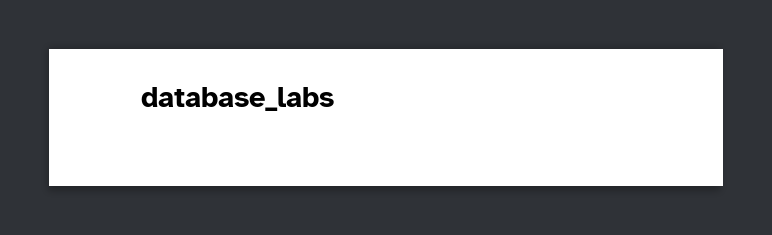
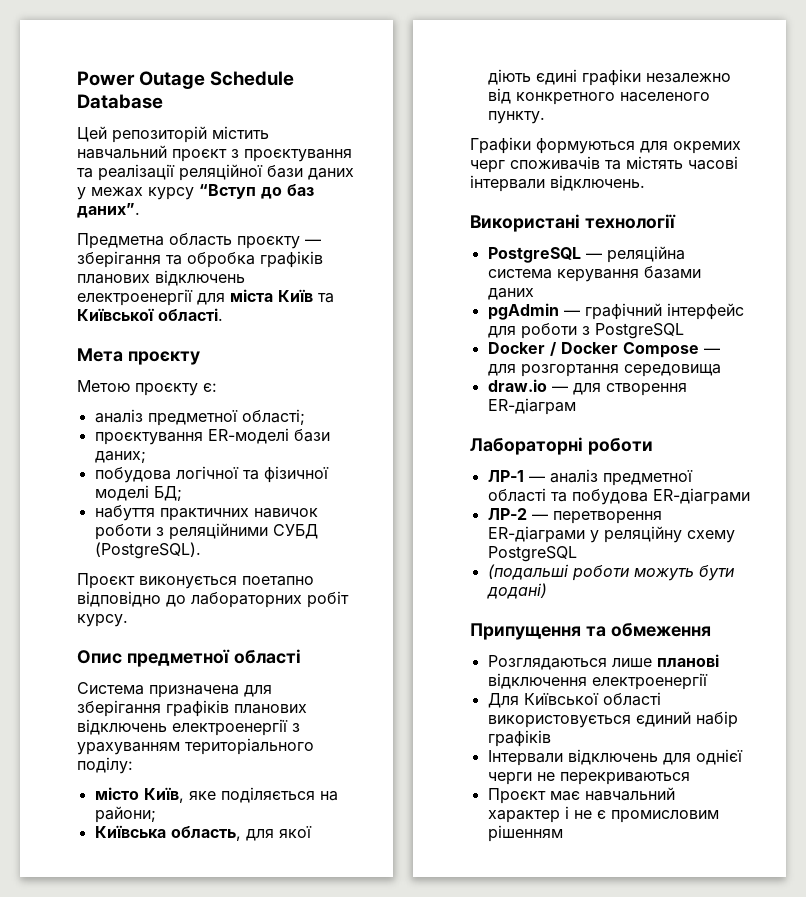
- database_labs
+ Power Outage Schedule Database
+ Цей репозиторій містить навчальний проєкт з проєктування та реалізації реляційної бази даних у межах курсу “Вступ до баз даних”.
+ Предметна область проєкту — зберігання та обробка графіків планових відключень електроенергії для міста Київ та Київської області.
+ Мета проєкту
+ Метою проєкту є:
+ аналіз предметної області;
+ проєктування ER-моделі бази даних;
+ побудова логічної та фізичної моделі БД;
+ набуття практичних навичок роботи з реляційними СУБД (PostgreSQL).
+ Проєкт виконується поетапно відповідно до лабораторних робіт курсу.
+ Опис предметної області
+ Система призначена для зберігання графіків планових відключень електроенергії з урахуванням територіального поділу:
+ місто Київ, яке поділяється на райони;
+ Київська область, для якої діють єдині графіки незалежно від конкретного населеного пункту.
+ Графіки формуються для окремих черг споживачів та містять часові інтервали відключень.
+ Використані технології
+ PostgreSQL — реляційна система керування базами даних
+ pgAdmin — графічний інтерфейс для роботи з PostgreSQL
+ Docker / Docker Compose — для розгортання середовища
+ draw.io — для створення ER-діаграм
+ Лабораторні роботи
+ ЛР-1 — аналіз предметної області та побудова ER-діаграми
+ ЛР-2 — перетворення ER-діаграми у реляційну схему PostgreSQL
+ (подальші роботи можуть бути додані)
+ Припущення та обмеження
+ Розглядаються лише планові відключення електроенергії
+ Для Київської області використовується єдиний набір графіків
+ Інтервали відключень для однієї черги не перекриваються
+ Проєкт має навчальний характер і не є промисловим рішенням

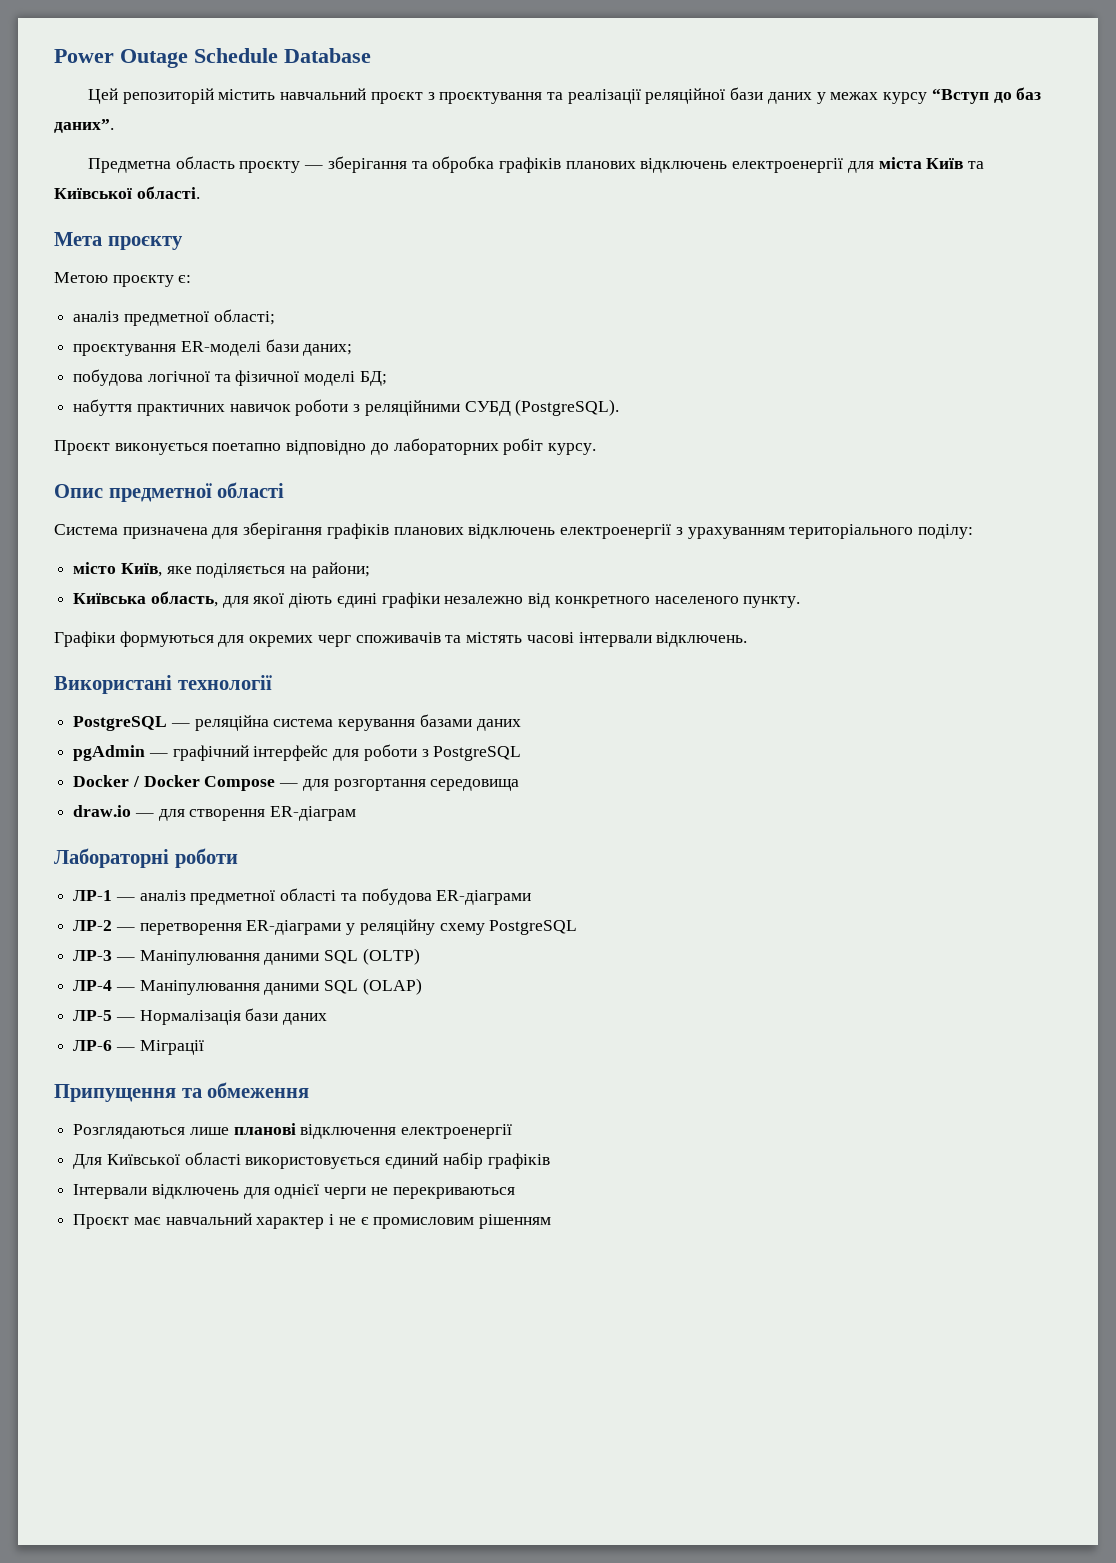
- (подальші роботи можуть бути додані)
+ ЛР-3 — Маніпулювання даними SQL (OLTP)
+ ЛР-4 — Маніпулювання даними SQL (OLAP)
+ ЛР-5 — Нормалізація бази даних
+ ЛР-6 — Міграції

